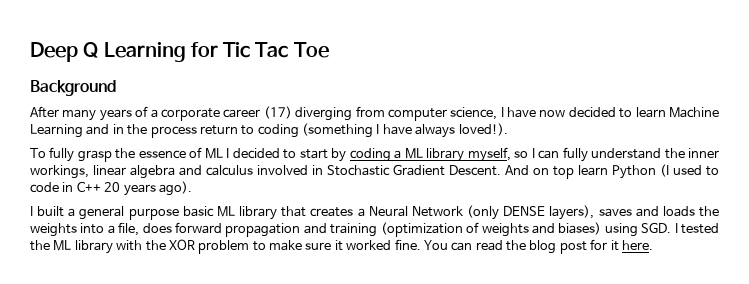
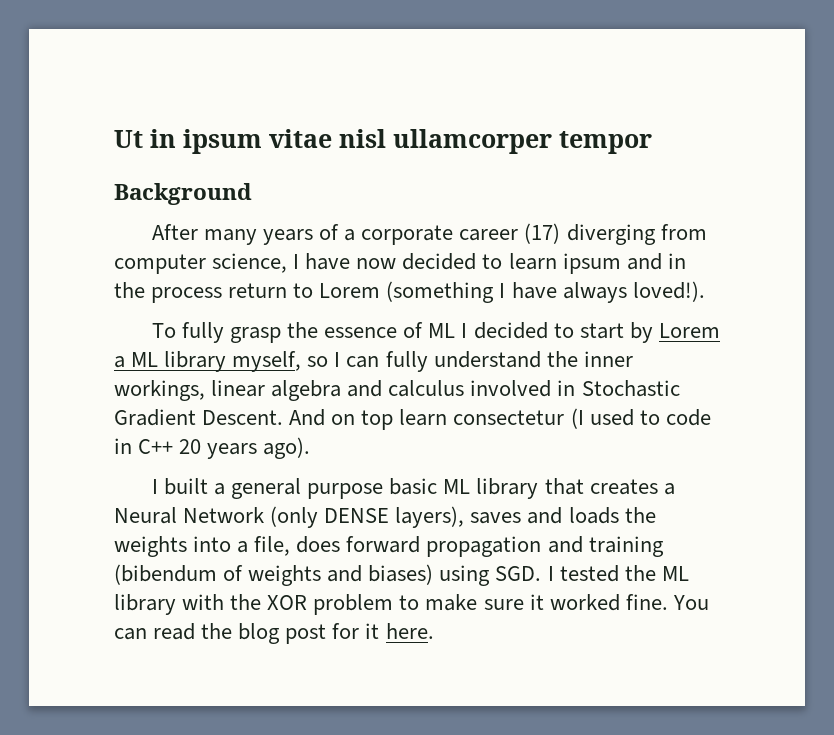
- Deep Q Learning for Tic Tac Toe
+ Ut in ipsum vitae nisl ullamcorper tempor
- After many years of a corporate career (17) diverging from computer science, I have now decided to learn Machine Learning and in the process return to coding (something I have always loved!).
+ After many years of a corporate career (17) diverging from computer science, I have now decided to learn ipsum and in the process return to Lorem (something I have always loved!).
- To fully grasp the essence of ML I decided to start by coding a ML library myself, so I can fully understand the inner workings, linear algebra and calculus involved in Stochastic Gradient Descent.
+ To fully grasp the essence of ML I decided to start by Lorem a ML library myself, so I can fully understand the inner workings, linear algebra and calculus involved in Stochastic Gradient Descent.
- And on top learn Python (I used to code in C++ 20 years ago).
+ And on top learn consectetur (I used to code in C++ 20 years ago).
- I built a general purpose basic ML library that creates a Neural Network (only DENSE layers), saves and loads the weights into a file, does forward propagation and training (optimization of weights and biases) using SGD. I tested the ML library with the XOR problem to make sure it worked fine.
+ I built a general purpose basic ML library that creates a Neural Network (only DENSE layers), saves and loads the weights into a file, does forward propagation and training (bibendum of weights and biases) using SGD. I tested the ML library with the XOR problem to make sure it worked fine.

